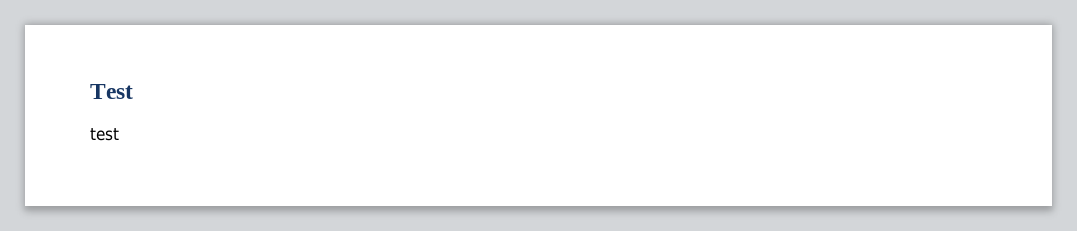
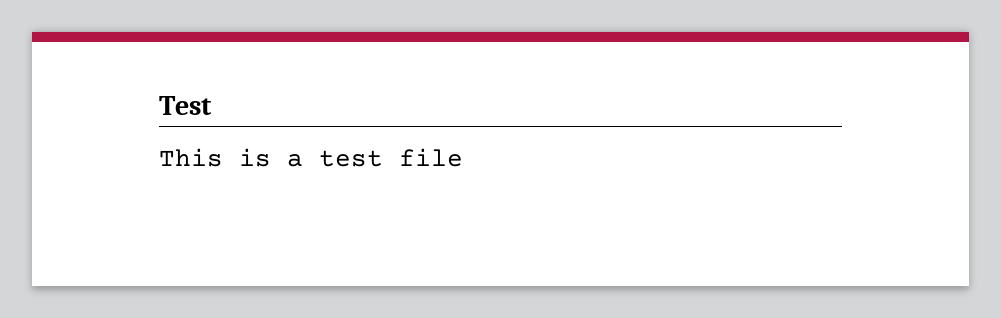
- test
+ This is a test file

